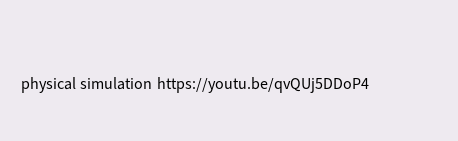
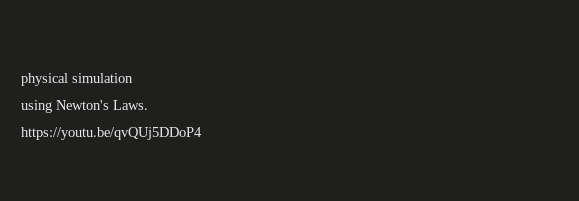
- physical simulation https://youtu.be/qvQUj5DDoP4
+ physical simulation
+ using Newton's Laws.
+ https://youtu.be/qvQUj5DDoP4

